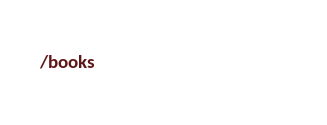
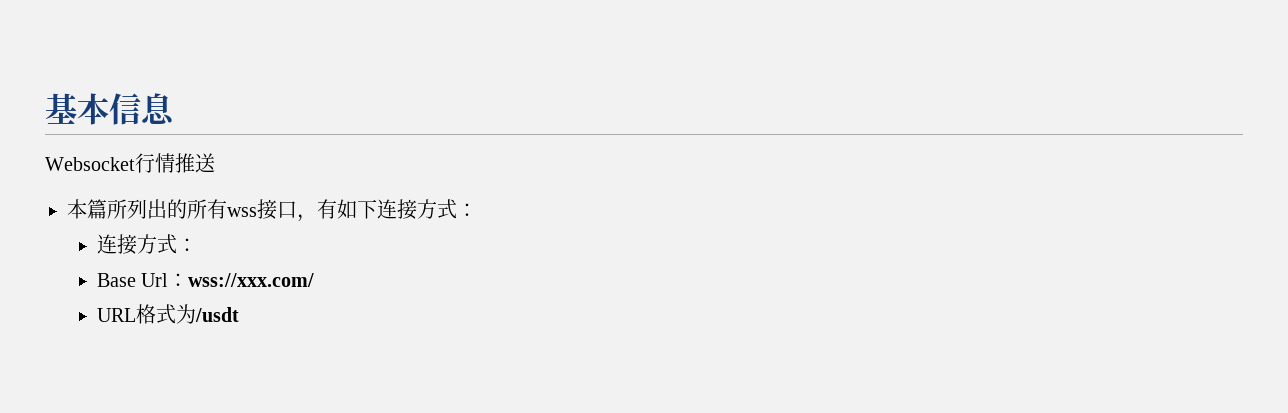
- /books
+ 基本信息
+ Websocket行情推送
+ 本篇所列出的所有wss接口，有如下连接方式：
+ 连接方式：
+ Base Url：wss://xxx.com/
+ URL格式为/usdt

